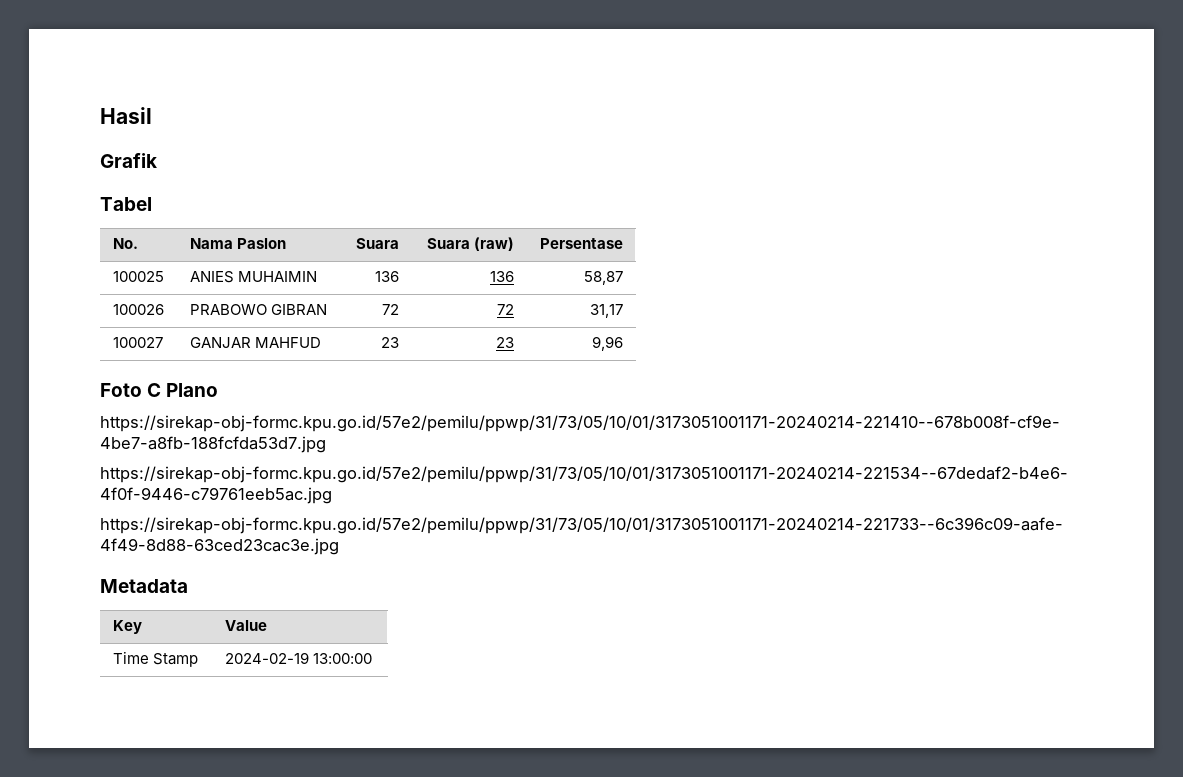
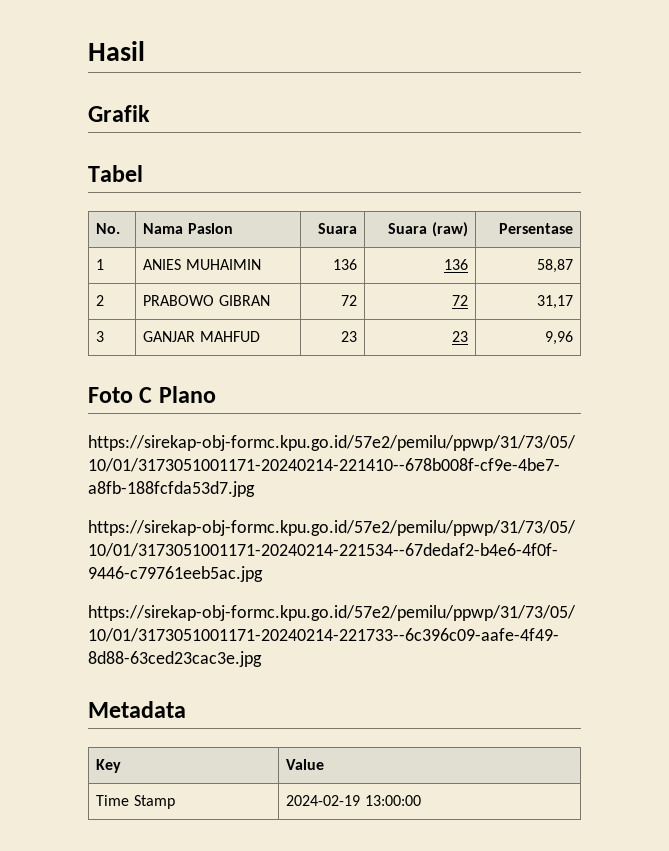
- 100025 | ANIES MUHAIMIN | 136 | 136 | 58,87
+ 1 | ANIES MUHAIMIN | 136 | 136 | 58,87
- 100026 | PRABOWO GIBRAN | 72 | 72 | 31,17
+ 2 | PRABOWO GIBRAN | 72 | 72 | 31,17
- 100027 | GANJAR MAHFUD | 23 | 23 | 9,96
+ 3 | GANJAR MAHFUD | 23 | 23 | 9,96

